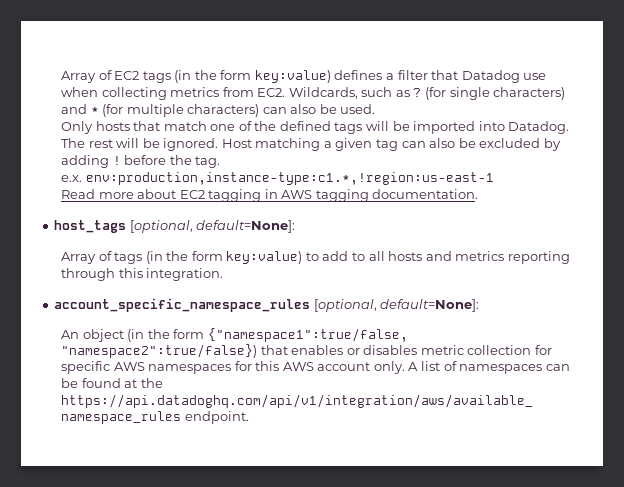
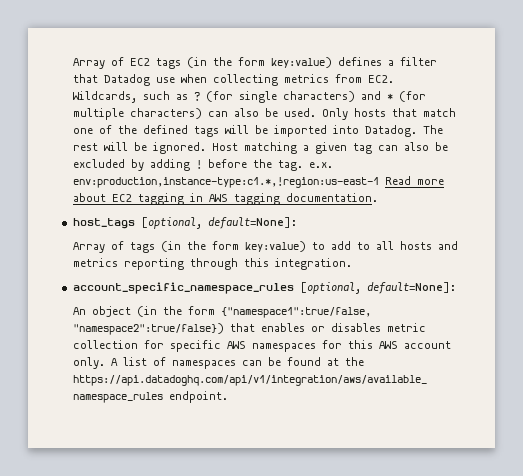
- (for single characters) and * (for multiple characters) can also be used.
- Only hosts that match one of the defined tags will be imported into Datadog.
+ (for single characters) and * (for multiple characters) can also be used. Only hosts that match one of the defined tags will be imported into Datadog.
- Host matching a given tag can also be excluded by adding ! before the tag.
- e.x. env:production,instance-type:c1.*,!region:us-east-1
- Read more about EC2 tagging in AWS tagging documentation.
+ Host matching a given tag can also be excluded by adding ! before the tag. e.x. env:production,instance-type:c1.*,!region:us-east-1 Read more about EC2 tagging in AWS tagging documentation.

